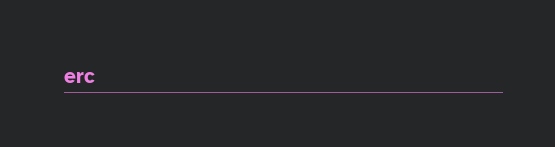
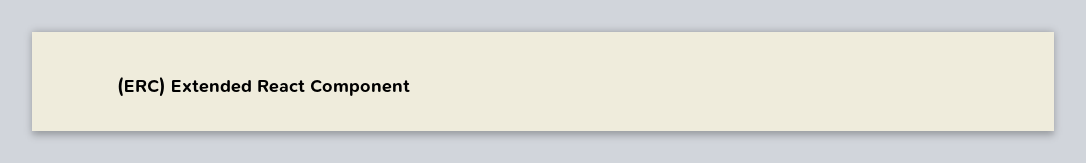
- erc
+ (ERC) Extended React Component

